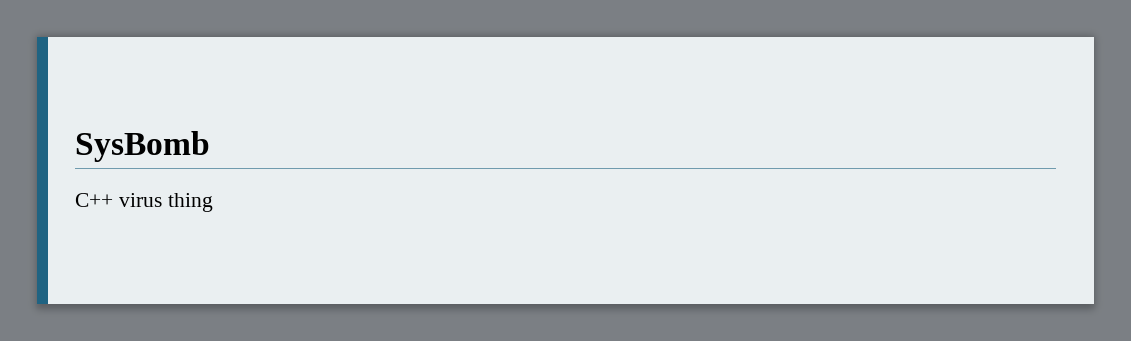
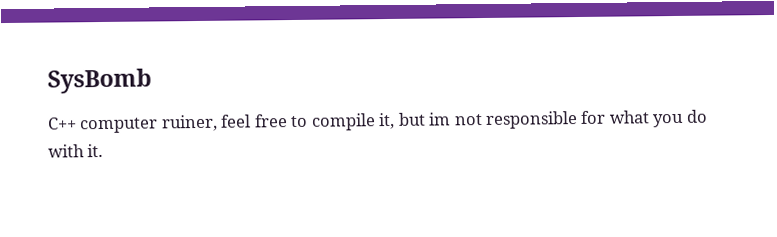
- C++ virus thing
+ C++ computer ruiner, feel free to compile it, but im not responsible for what you do with it.

